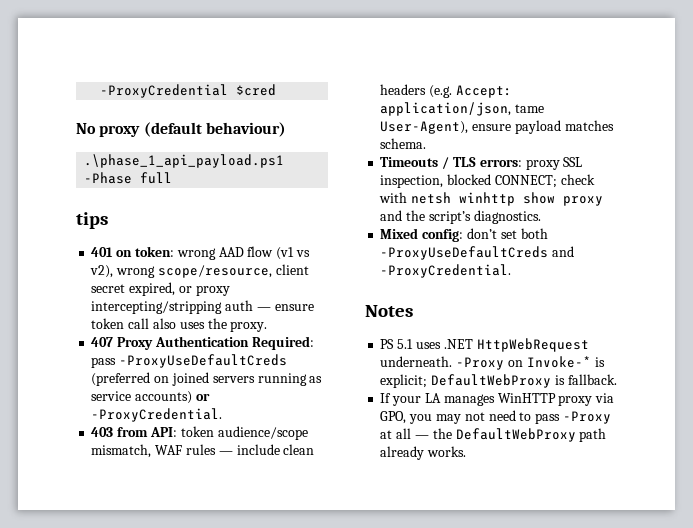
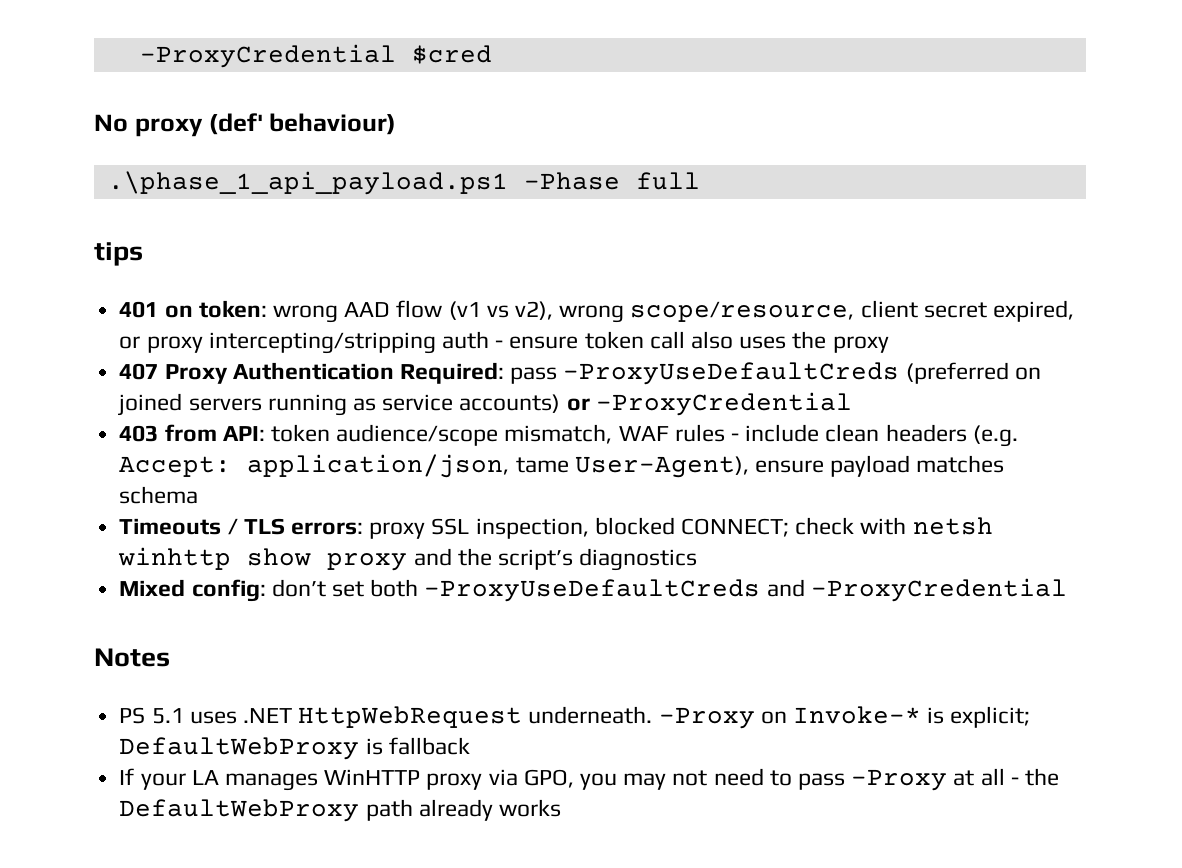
- No proxy (default behaviour)
+ No proxy (def' behaviour)
- 401 on token: wrong AAD flow (v1 vs v2), wrong scope/resource, client secret expired, or proxy intercepting/stripping auth — ensure token call also uses the proxy.
+ 401 on token: wrong AAD flow (v1 vs v2), wrong scope/resource, client secret expired, or proxy intercepting/stripping auth - ensure token call also uses the proxy
- 407 Proxy Authentication Required: pass -ProxyUseDefaultCreds (preferred on joined servers running as service accounts) or -ProxyCredential.
+ 407 Proxy Authentication Required: pass -ProxyUseDefaultCreds (preferred on joined servers running as service accounts) or -ProxyCredential
- 403 from API: token audience/scope mismatch, WAF rules — include clean headers (e.g. Accept: application/json, tame User-Agent), ensure payload matches schema.
+ 403 from API: token audience/scope mismatch, WAF rules - include clean headers (e.g. Accept: application/json, tame User-Agent), ensure payload matches schema
- Timeouts / TLS errors: proxy SSL inspection, blocked CONNECT; check with netsh winhttp show proxy and the script’s diagnostics.
+ Timeouts / TLS errors: proxy SSL inspection, blocked CONNECT; check with netsh winhttp show proxy and the script’s diagnostics
- Mixed config: don’t set both -ProxyUseDefaultCreds and -ProxyCredential.
+ Mixed config: don’t set both -ProxyUseDefaultCreds and -ProxyCredential
- -Proxy on Invoke-* is explicit; DefaultWebProxy is fallback.
+ -Proxy on Invoke-* is explicit; DefaultWebProxy is fallback
- If your LA manages WinHTTP proxy via GPO, you may not need to pass -Proxy at all — the DefaultWebProxy path already works.
+ If your LA manages WinHTTP proxy via GPO, you may not need to pass -Proxy at all - the DefaultWebProxy path already works

